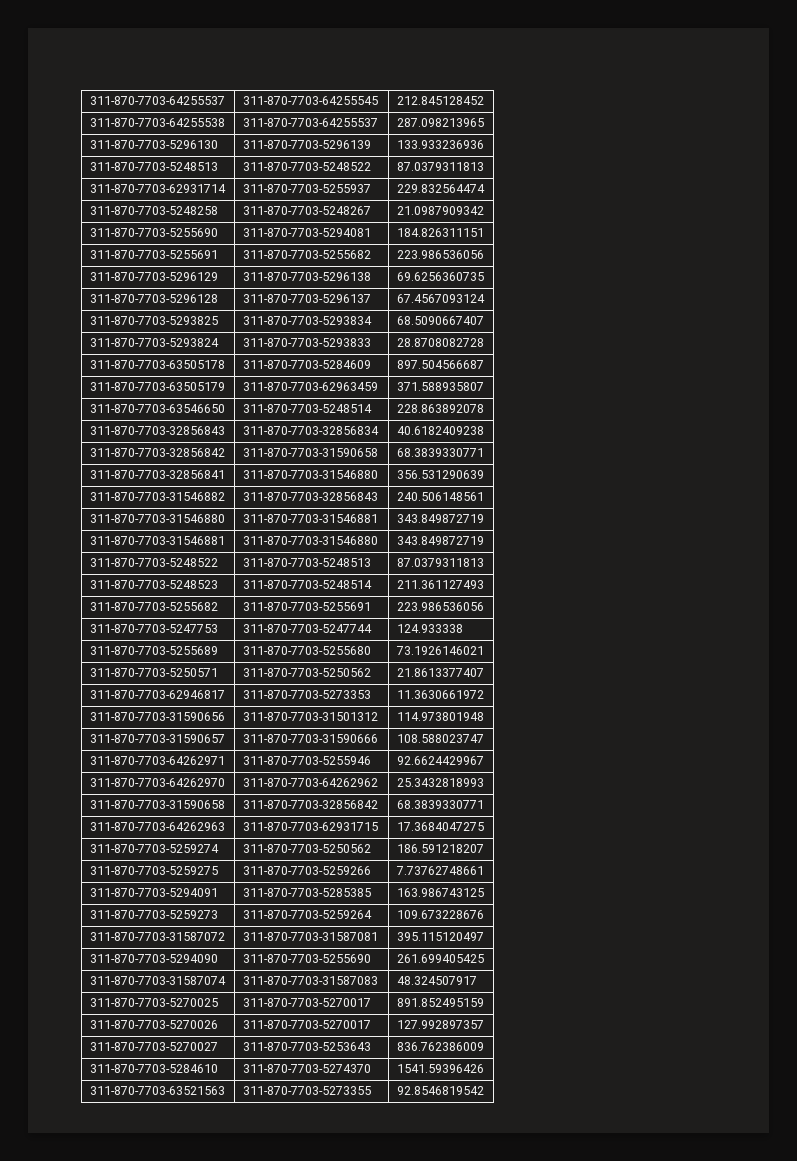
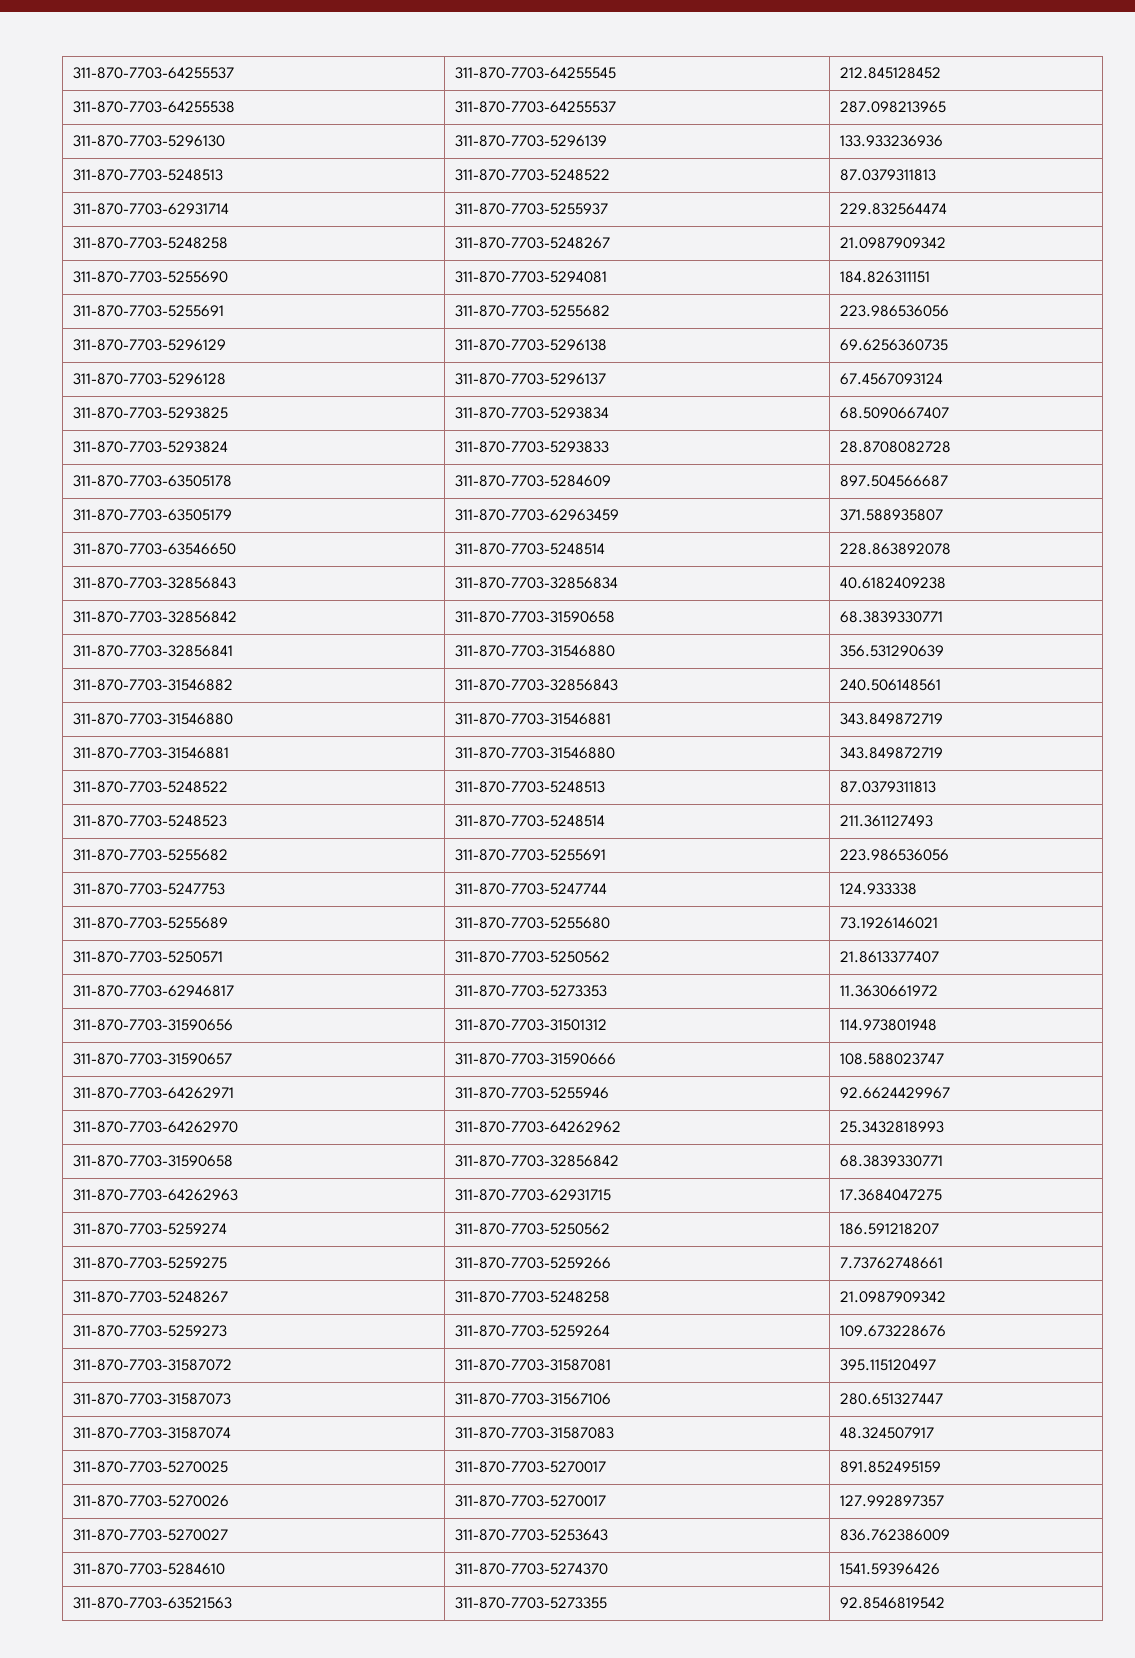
- 311-870-7703-5294091 | 311-870-7703-5285385 | 163.986743125
+ 311-870-7703-5248267 | 311-870-7703-5248258 | 21.0987909342
- 311-870-7703-5294090 | 311-870-7703-5255690 | 261.699405425
+ 311-870-7703-31587073 | 311-870-7703-31567106 | 280.651327447

